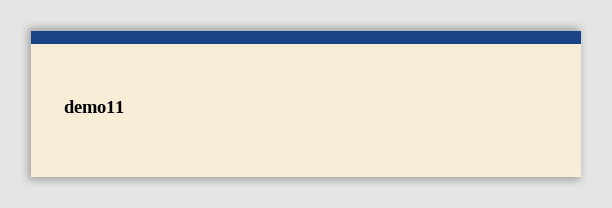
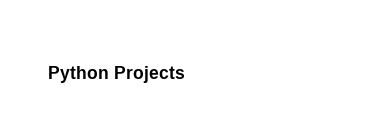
- demo11
+ Python Projects

